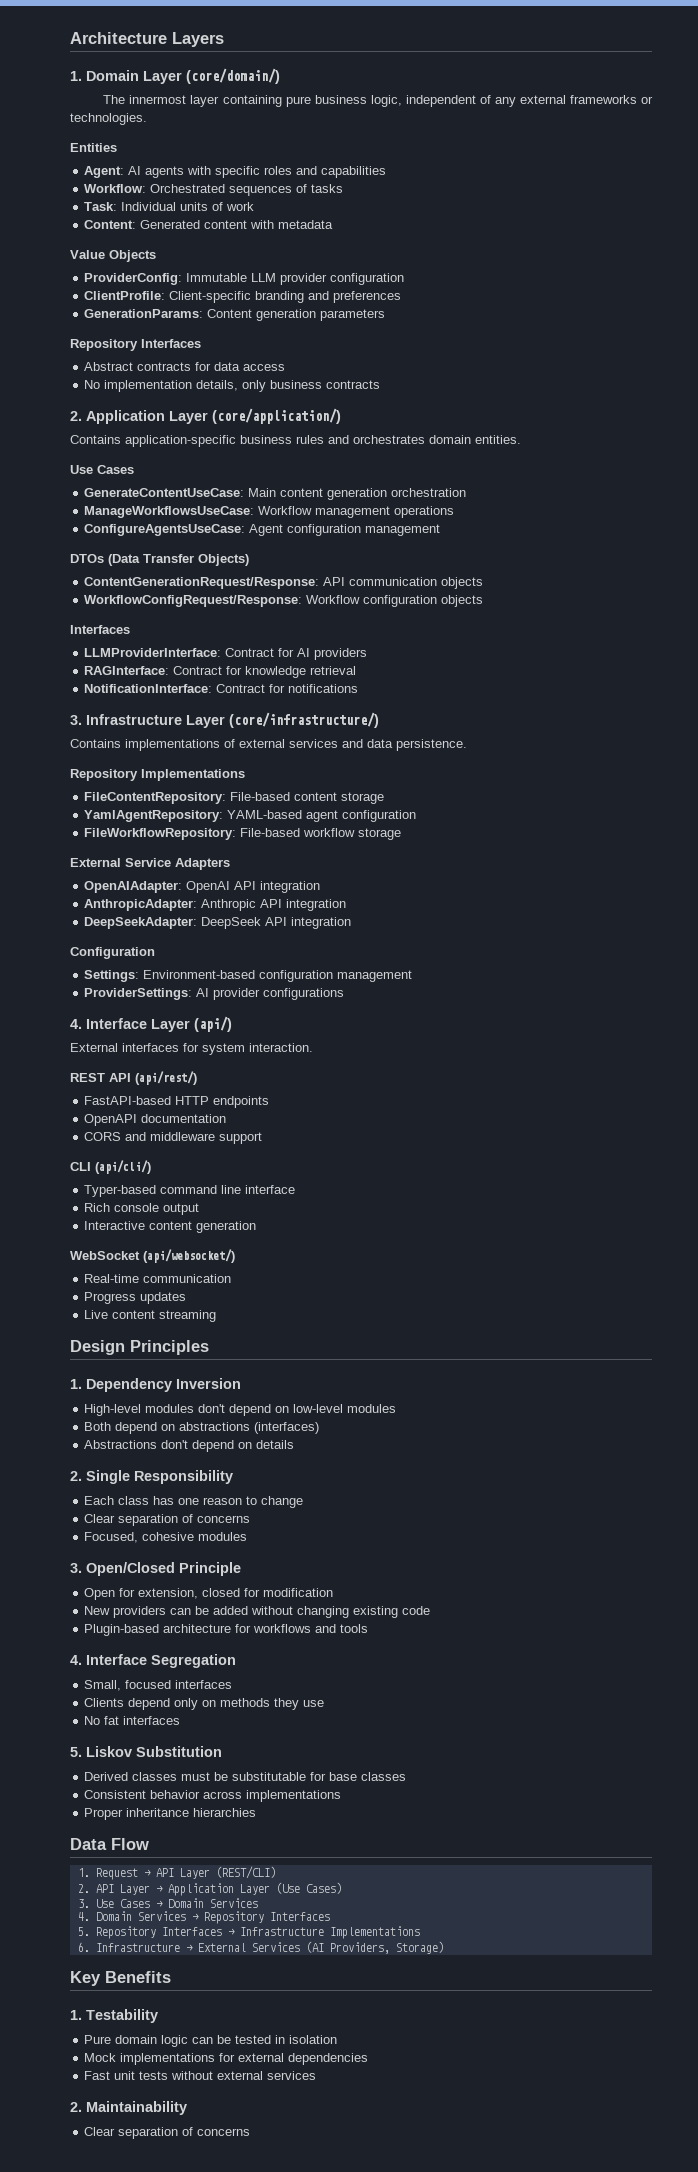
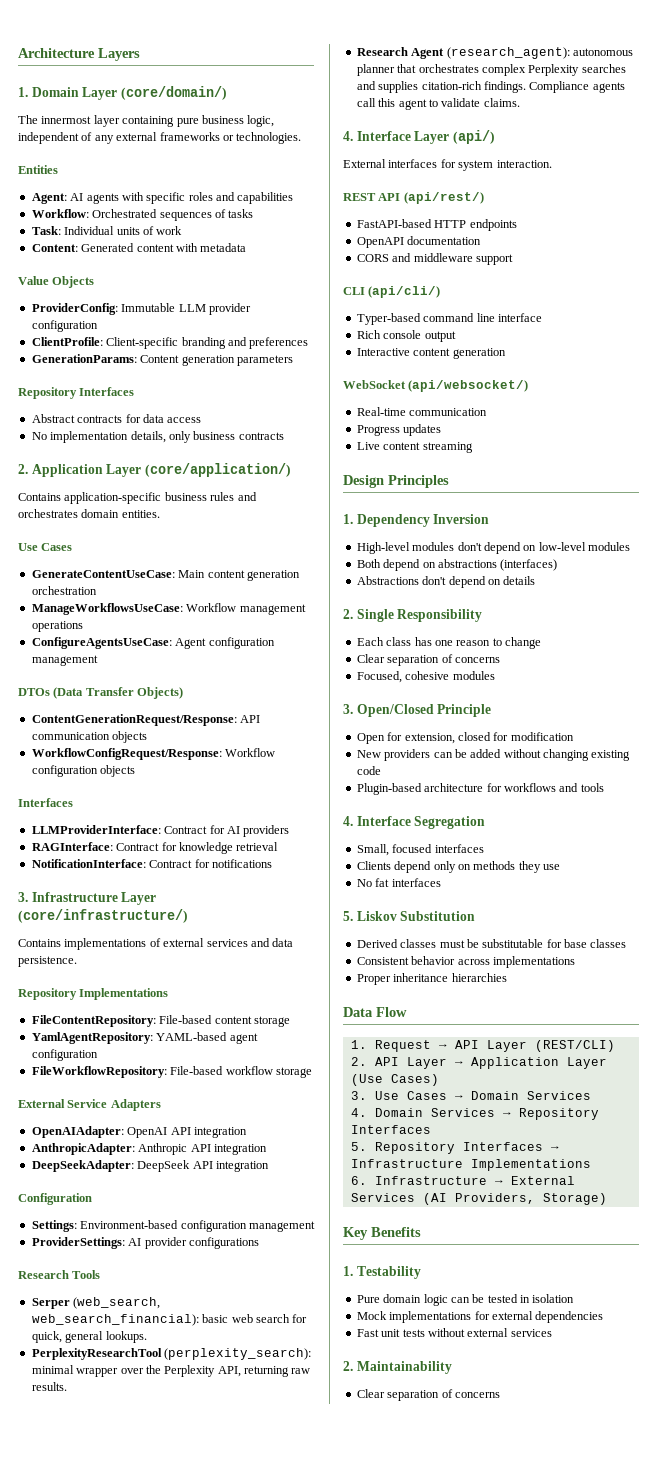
+ Research Tools
+ Serper (web_search, web_search_financial): basic web search for quick, general lookups.
+ PerplexityResearchTool (perplexity_search): minimal wrapper over the Perplexity API, returning raw results.
+ Research Agent (research_agent): autonomous planner that orchestrates complex Perplexity searches and supplies citation-rich findings. Compliance agents call this agent to validate claims.

